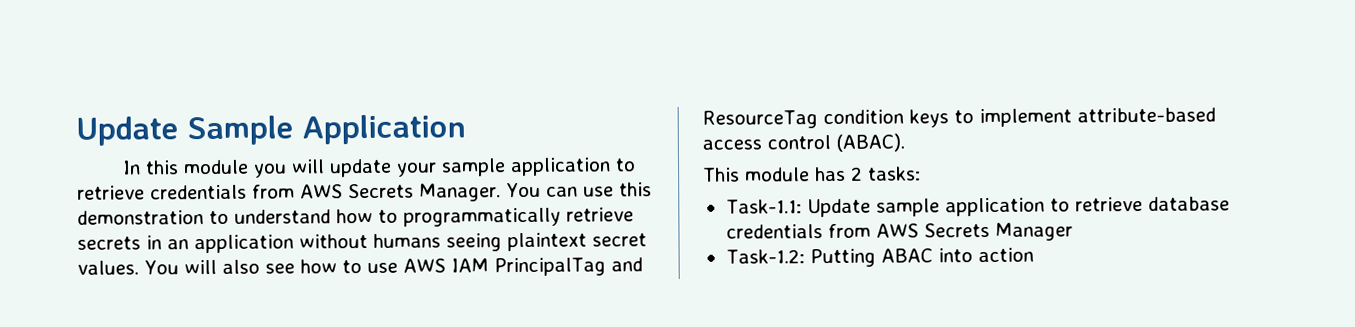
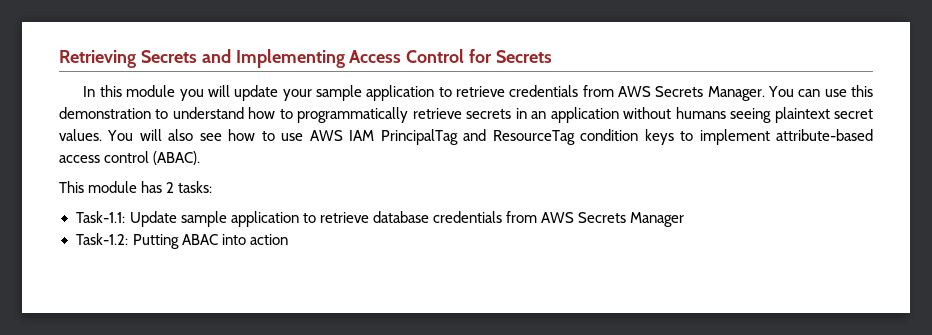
- Update Sample Application
+ Retrieving Secrets and Implementing Access Control for Secrets

